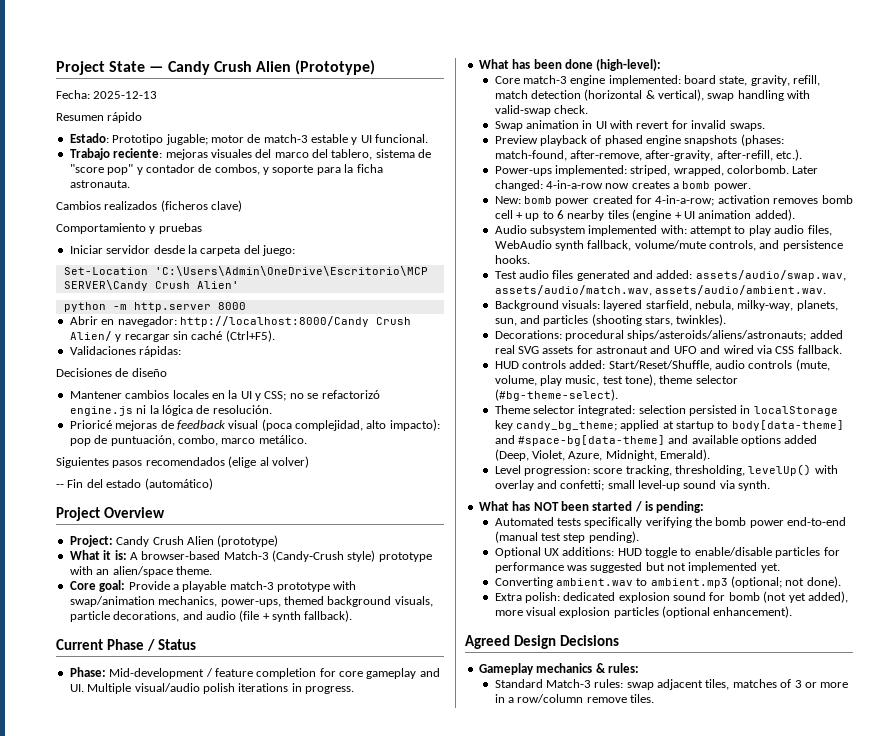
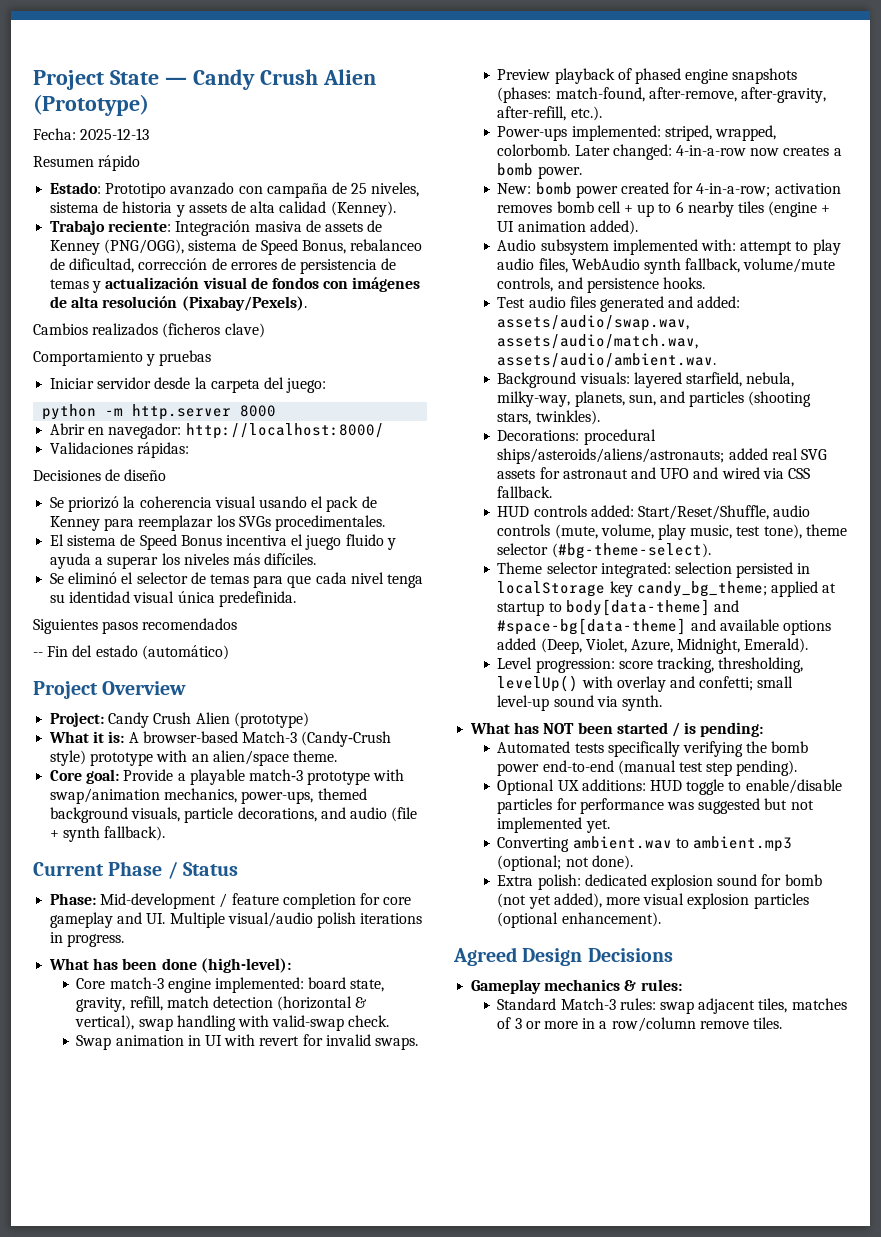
- Estado: Prototipo jugable; motor de match-3 estable y UI funcional.
- Trabajo reciente: mejoras visuales del marco del tablero, sistema de "score pop" y contador de combos, y soporte para la ficha astronauta.
+ Estado: Prototipo avanzado con campaña de 25 niveles, sistema de historia y assets de alta calidad (Kenney).
+ Trabajo reciente: Integración masiva de assets de Kenney (PNG/OGG), sistema de Speed Bonus, rebalanceo de dificultad, corrección de errores de persistencia de temas y actualización visual de fondos con imágenes de alta resolución (Pixabay/Pexels).
- Set-Location 'C:\Users\Admin\OneDrive\Escritorio\MCP SERVER\Candy Crush Alien'
- Abrir en navegador: http://localhost:8000/Candy Crush Alien/ y recargar sin caché (Ctrl+F5).
+ Abrir en navegador: http://localhost:8000/
- Mantener cambios locales en la UI y CSS; no se refactorizó engine.js ni la lógica de resolución.
- Prioricé mejoras de feedback visual (poca complejidad, alto impacto): pop de puntuación, combo, marco metálico.
+ Se priorizó la coherencia visual usando el pack de Kenney para reemplazar los SVGs procedimentales.
+ El sistema de Speed Bonus incentiva el juego fluido y ayuda a superar los niveles más difíciles.
+ Se eliminó el selector de temas para que cada nivel tenga su identidad visual única predefinida.
- Siguientes pasos recomendados (elige al volver)
+ Siguientes pasos recomendados

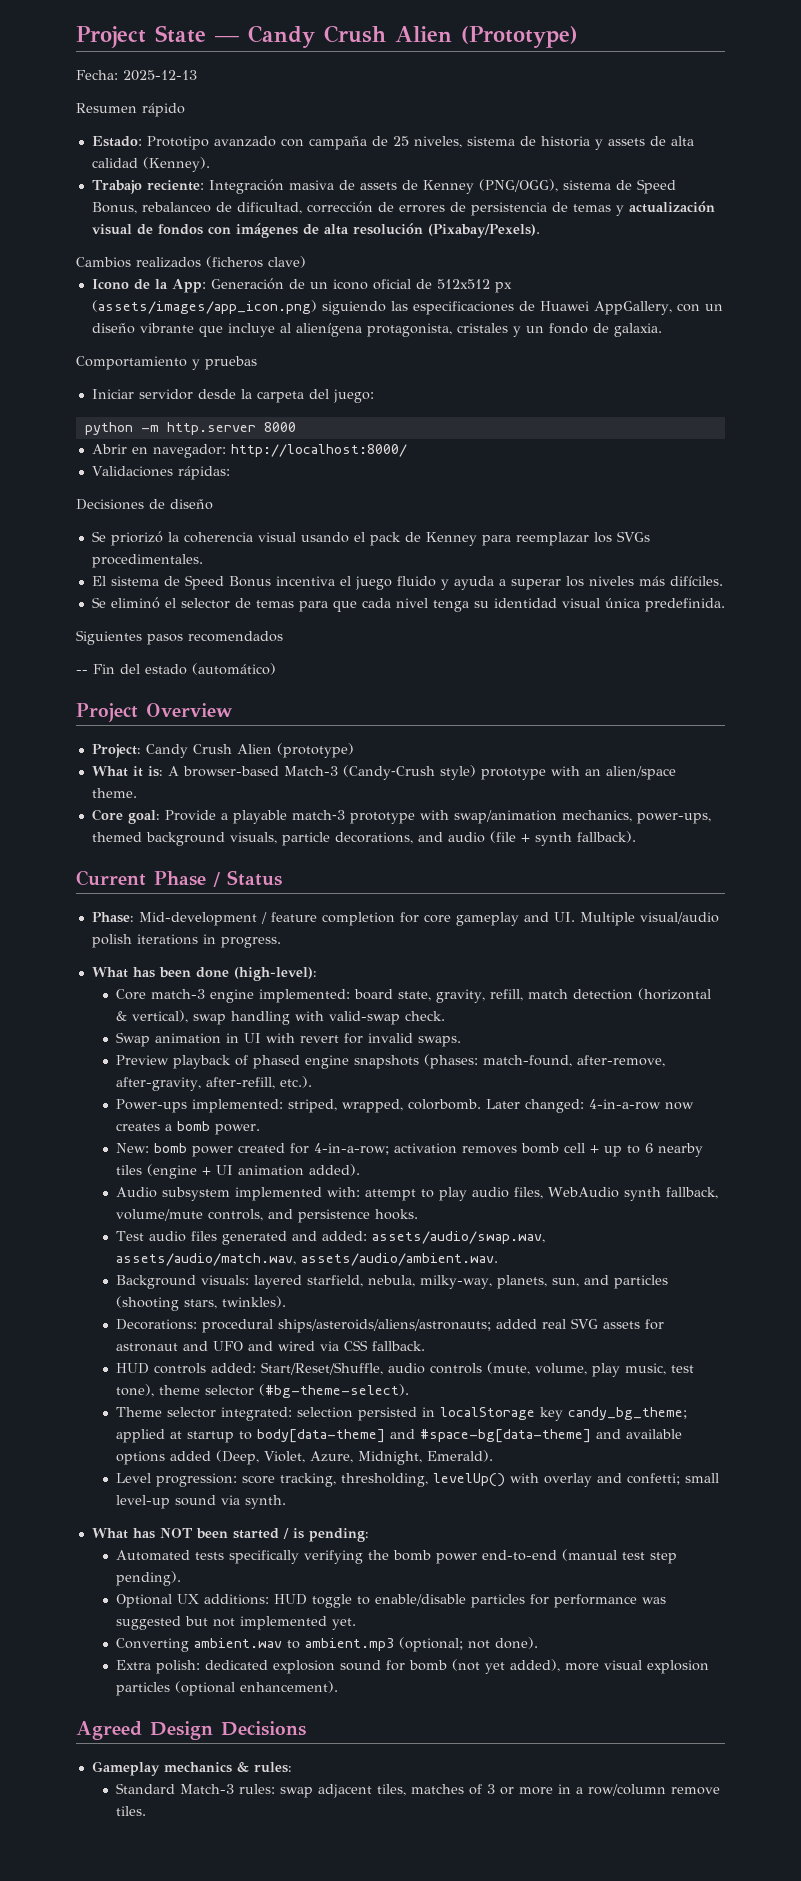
+ Icono de la App: Generación de un icono oficial de 512x512 px (assets/images/app_icon.png) siguiendo las especificaciones de Huawei AppGallery, con un diseño vibrante que incluye al alienígena protagonista, cristales y un fondo de galaxia.

